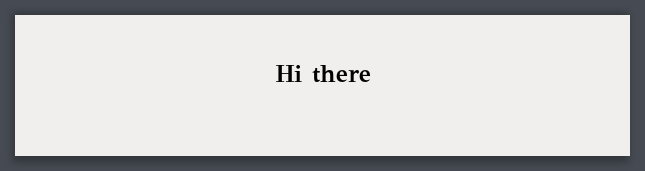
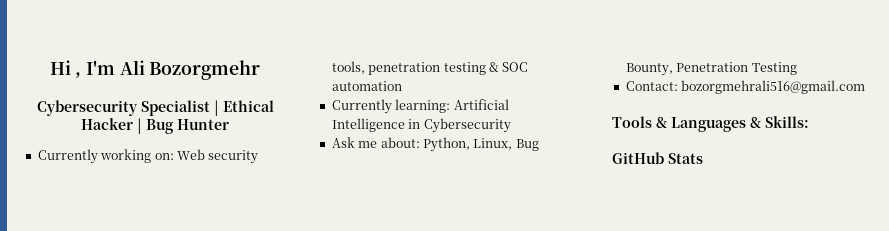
- Hi there
+ Hi , I'm Ali Bozorgmehr
+ Cybersecurity Specialist | Ethical Hacker | Bug Hunter
+ Currently working on: Web security tools, penetration testing & SOC automation
+ Currently learning: Artificial Intelligence in Cybersecurity
+ Ask me about: Python, Linux, Bug Bounty, Penetration Testing
+ Contact: bozorgmehrali516@gmail.com
+ Tools & Languages & Skills:
+ GitHub Stats

